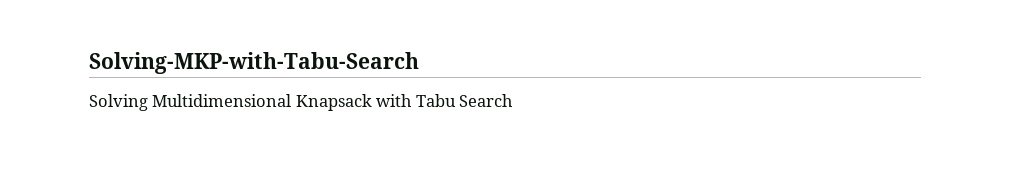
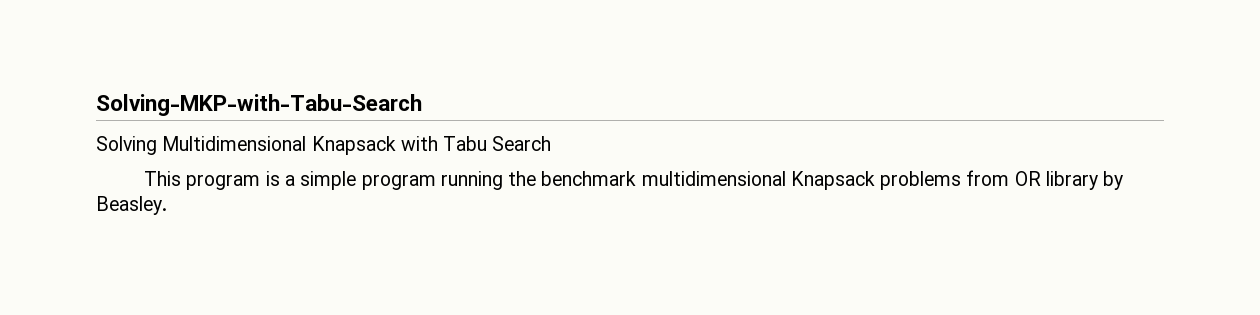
+ This program is a simple program running the benchmark multidimensional Knapsack problems from OR library by Beasley.

